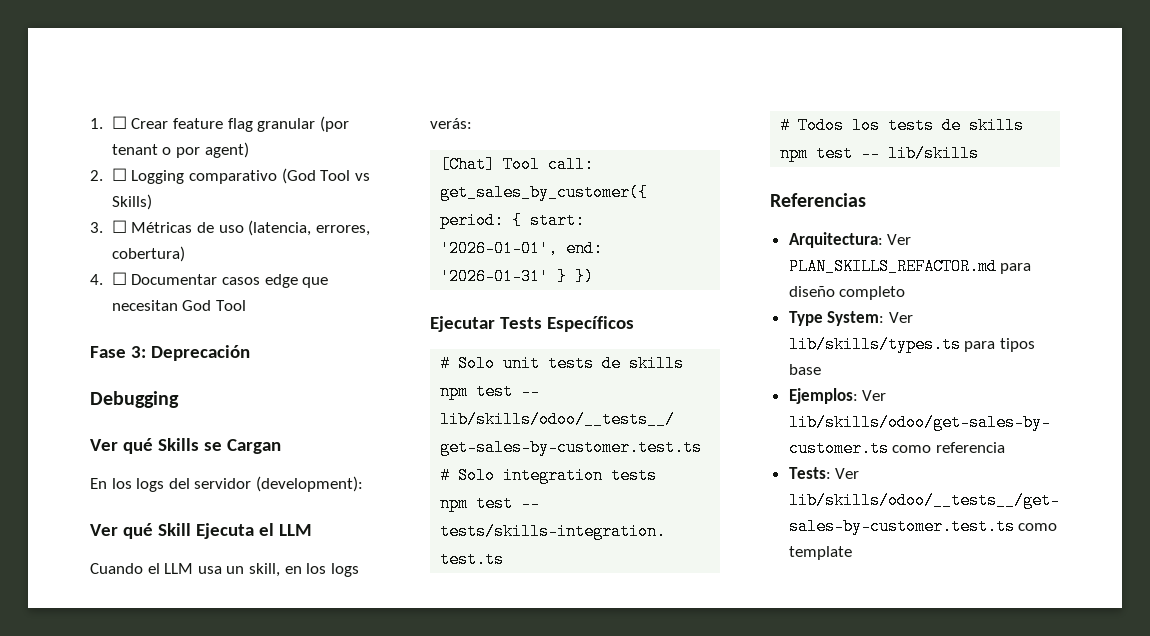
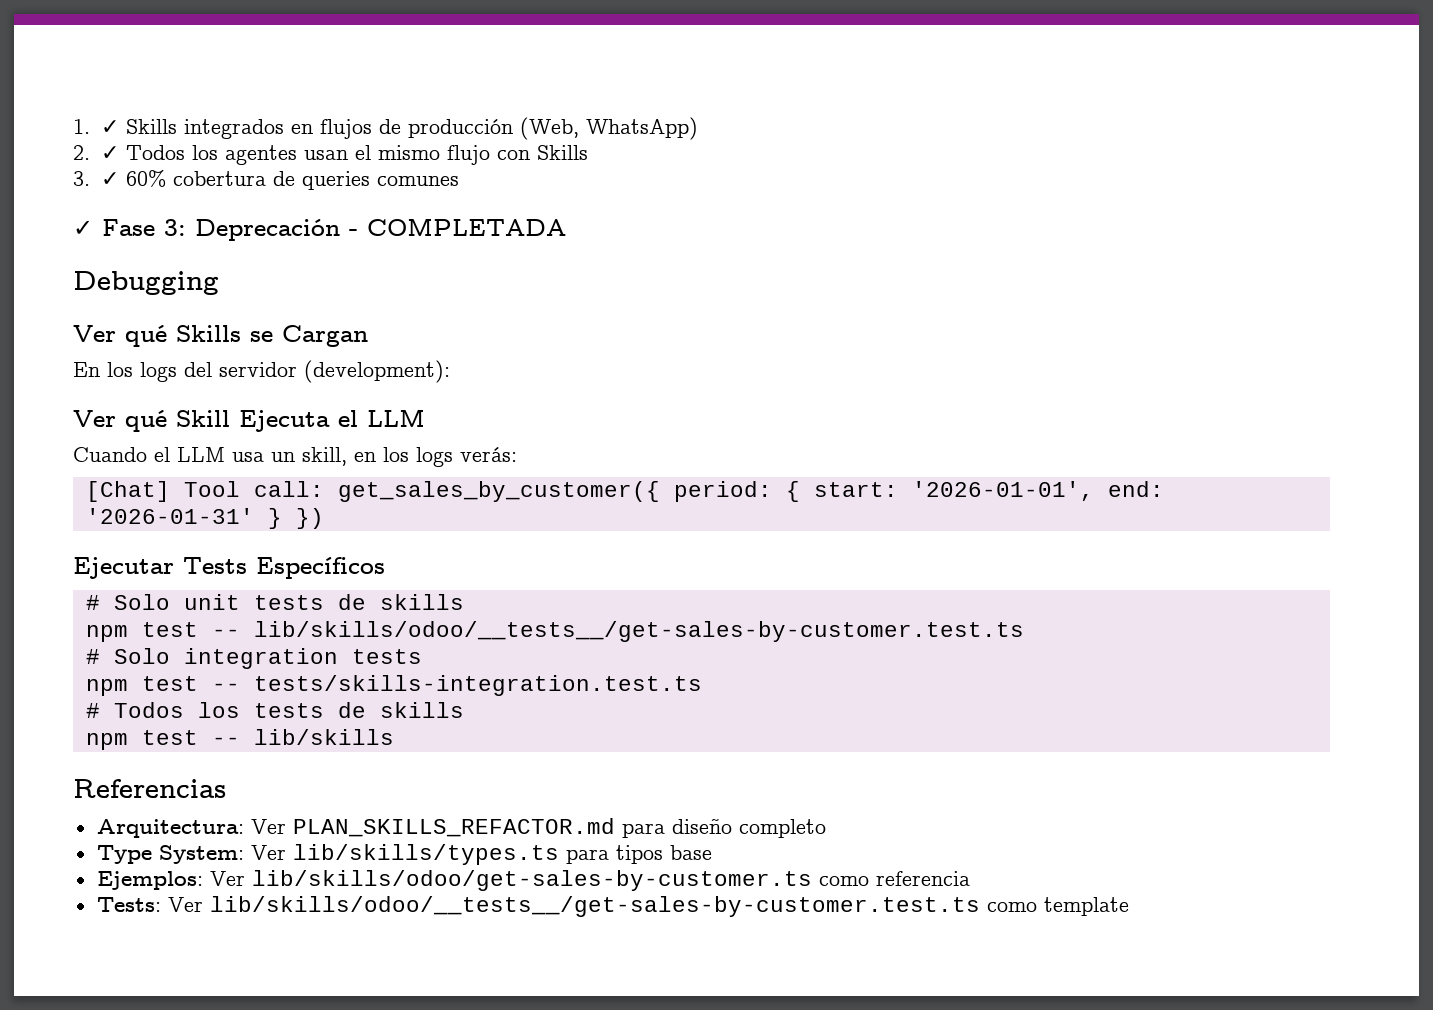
- 1. ☐ Crear feature flag granular (por tenant o por agent)
- 2. ☐ Logging comparativo (God Tool vs Skills)
- 3. ☐ Métricas de uso (latencia, errores, cobertura)
- 4. ☐ Documentar casos edge que necesitan God Tool
- Fase 3: Deprecación
+ 1. ✓ Skills integrados en flujos de producción (Web, WhatsApp)
+ 2. ✓ Todos los agentes usan el mismo flujo con Skills
+ 3. ✓ 60% cobertura de queries comunes
+ ✓ Fase 3: Deprecación - COMPLETADA

